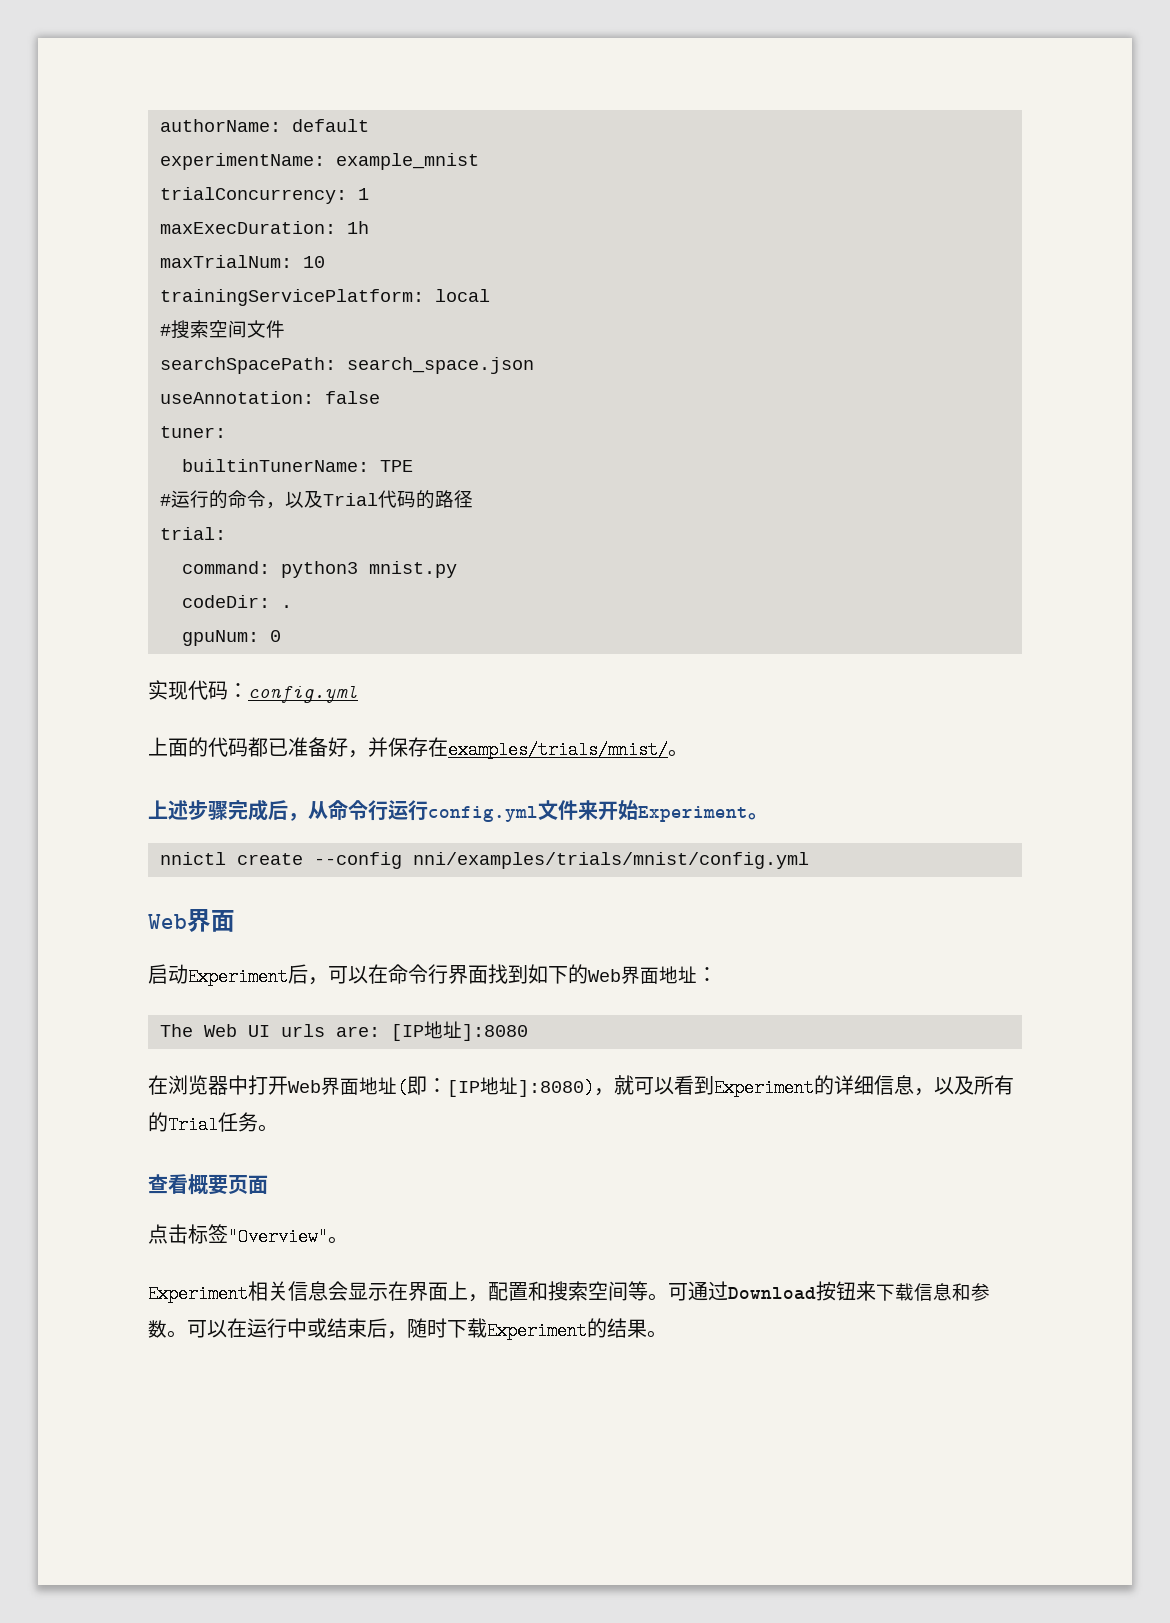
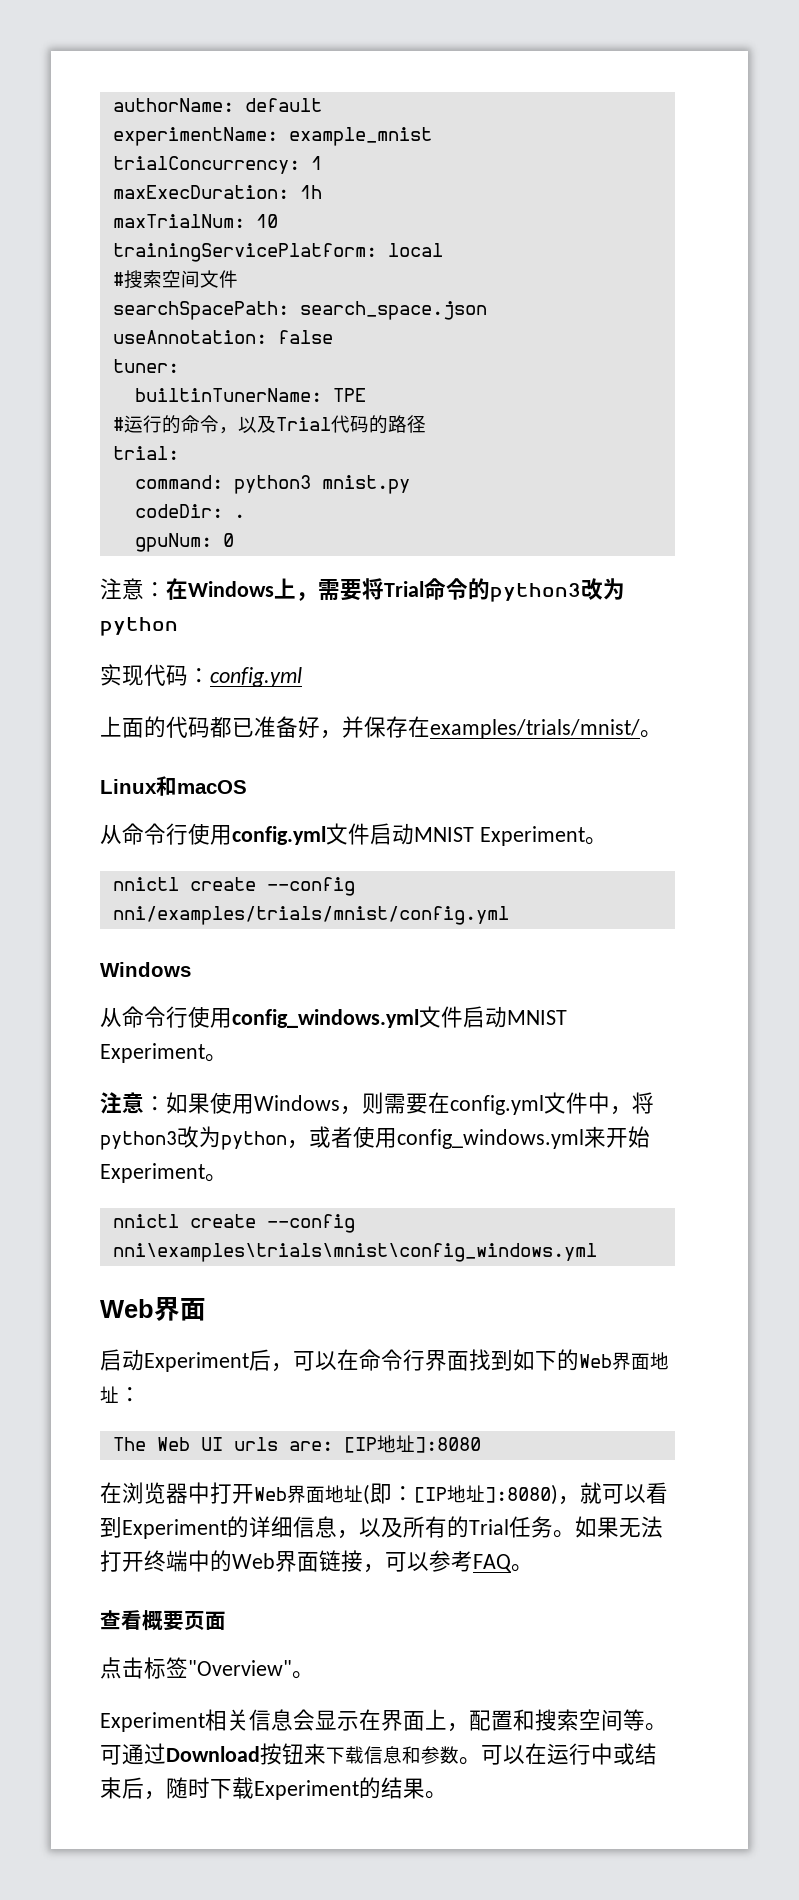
+ 注意：在Windows上，需要将Trial命令的python3改为python
- 上述步骤完成后，从命令行运行config.yml文件来开始Experiment。
+ Linux和macOS
+ 从命令行使用config.yml文件启动MNIST Experiment。
+ nnictl create --config nni/examples/trials/mnist/config.yml
+ Windows
+ 从命令行使用config_windows.yml文件启动MNIST Experiment。
+ 注意：如果使用Windows，则需要在config.yml文件中，将python3改为python，或者使用config_windows.yml来开始Experiment。
- nnictl create --config nni/examples/trials/mnist/config.yml
+ nnictl create --config nni\examples\trials\mnist\config_windows.yml
+ 如果无法打开终端中的Web界面链接，可以参考FAQ。

